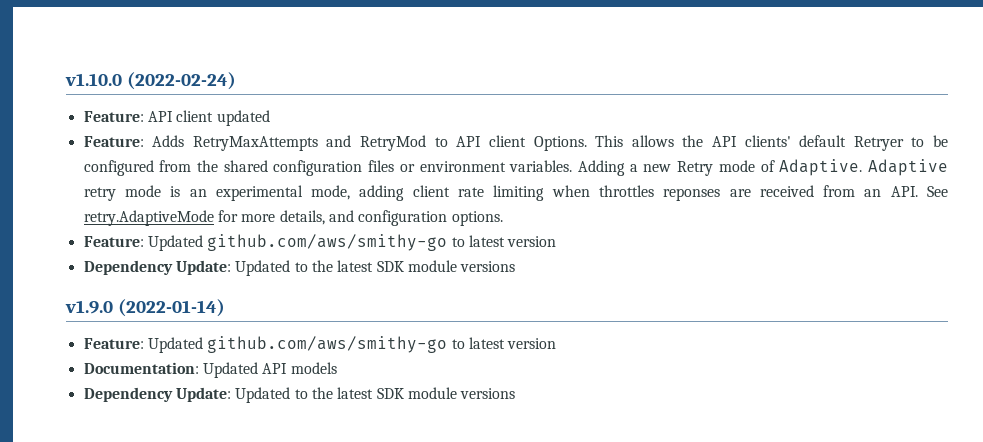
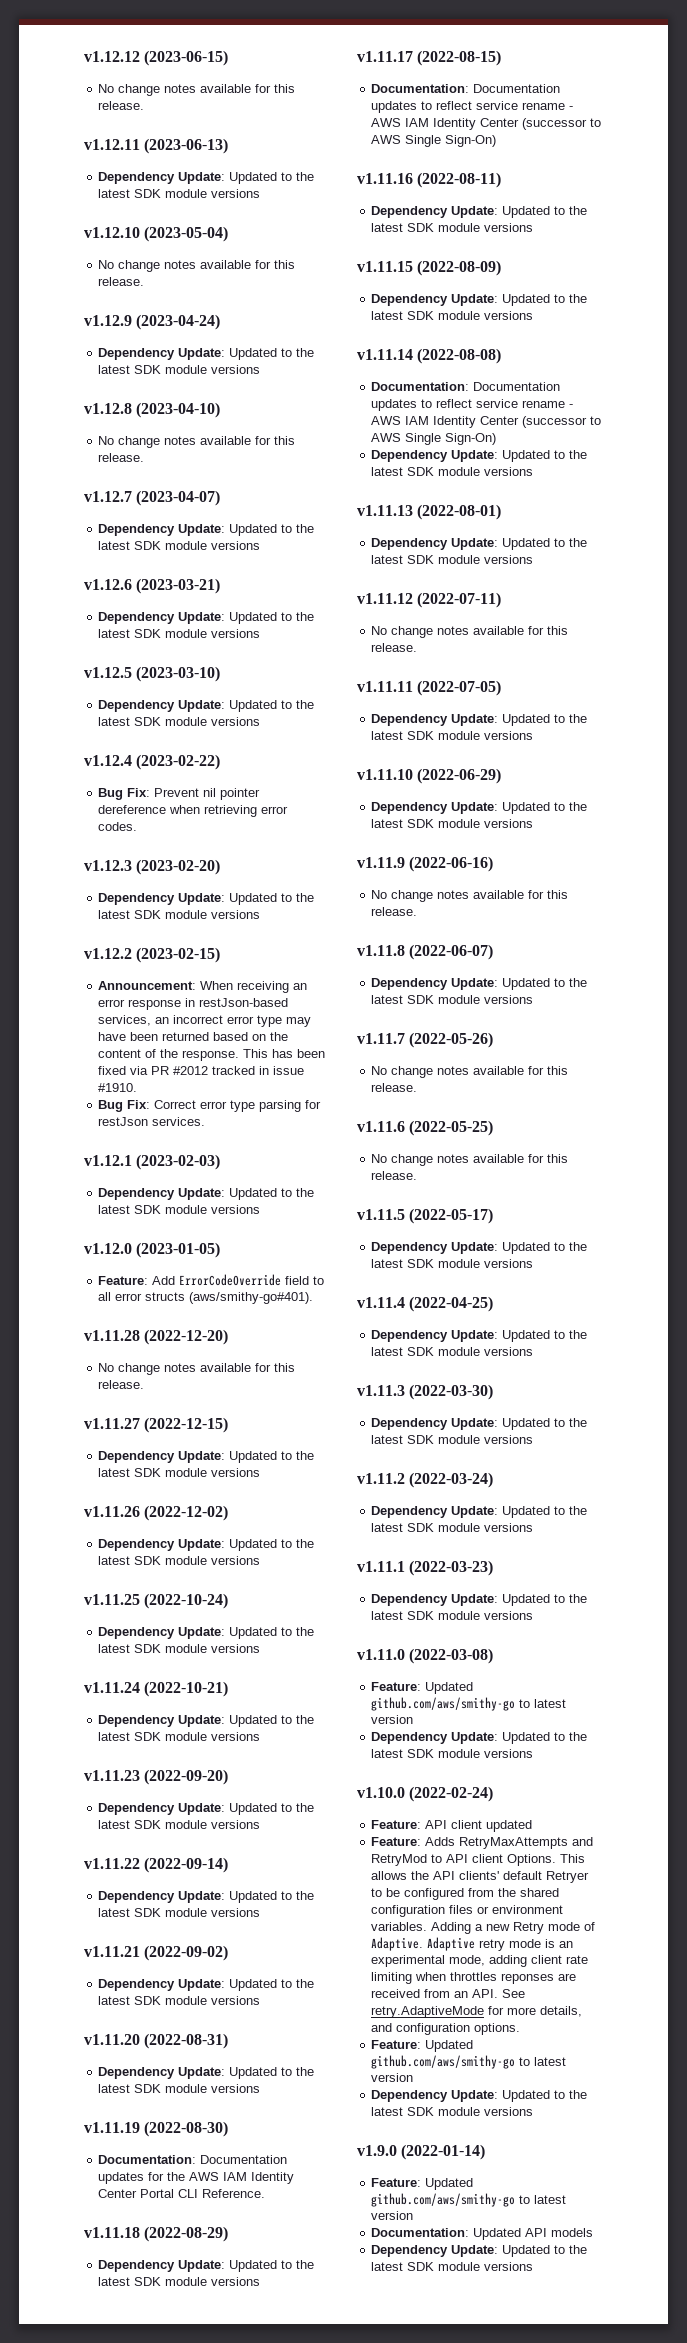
+ v1.12.12 (2023-06-15)
+ No change notes available for this release.
+ v1.12.11 (2023-06-13)
+ Dependency Update: Updated to the latest SDK module versions
+ v1.12.10 (2023-05-04)
+ No change notes available for this release.
+ v1.12.9 (2023-04-24)
+ Dependency Update: Updated to the latest SDK module versions
+ v1.12.8 (2023-04-10)
+ No change notes available for this release.
+ v1.12.7 (2023-04-07)
+ Dependency Update: Updated to the latest SDK module versions
+ v1.12.6 (2023-03-21)
+ Dependency Update: Updated to the latest SDK module versions
+ v1.12.5 (2023-03-10)
+ Dependency Update: Updated to the latest SDK module versions
+ v1.12.4 (2023-02-22)
+ Bug Fix: Prevent nil pointer dereference when retrieving error codes.
+ v1.12.3 (2023-02-20)
+ Dependency Update: Updated to the latest SDK module versions
+ v1.12.2 (2023-02-15)
+ Announcement: When receiving an error response in restJson-based services, an incorrect error type may have been returned based on the content of the response. This has been fixed via PR #2012 tracked in issue #1910.
+ Bug Fix: Correct error type parsing for restJson services.
+ v1.12.1 (2023-02-03)
+ Dependency Update: Updated to the latest SDK module versions
+ v1.12.0 (2023-01-05)
+ Feature: Add ErrorCodeOverride field to all error structs (aws/smithy-go#401).
+ v1.11.28 (2022-12-20)
+ No change notes available for this release.
+ v1.11.27 (2022-12-15)
+ Dependency Update: Updated to the latest SDK module versions
+ v1.11.26 (2022-12-02)
+ Dependency Update: Updated to the latest SDK module versions
+ v1.11.25 (2022-10-24)
+ Dependency Update: Updated to the latest SDK module versions
+ v1.11.24 (2022-10-21)
+ Dependency Update: Updated to the latest SDK module versions
+ v1.11.23 (2022-09-20)
+ Dependency Update: Updated to the latest SDK module versions
+ v1.11.22 (2022-09-14)
+ Dependency Update: Updated to the latest SDK module versions
+ v1.11.21 (2022-09-02)
+ Dependency Update: Updated to the latest SDK module versions
+ v1.11.20 (2022-08-31)
+ Dependency Update: Updated to the latest SDK module versions
+ v1.11.19 (2022-08-30)
+ Documentation: Documentation updates for the AWS IAM Identity Center Portal CLI Reference.
+ v1.11.18 (2022-08-29)
+ Dependency Update: Updated to the latest SDK module versions
+ v1.11.17 (2022-08-15)
+ Documentation: Documentation updates to reflect service rename - AWS IAM Identity Center (successor to AWS Single Sign-On)
+ v1.11.16 (2022-08-11)
+ Dependency Update: Updated to the latest SDK module versions
+ v1.11.15 (2022-08-09)
+ Dependency Update: Updated to the latest SDK module versions
+ v1.11.14 (2022-08-08)
+ Documentation: Documentation updates to reflect service rename - AWS IAM Identity Center (successor to AWS Single Sign-On)
+ Dependency Update: Updated to the latest SDK module versions
+ v1.11.13 (2022-08-01)
+ Dependency Update: Updated to the latest SDK module versions
+ v1.11.12 (2022-07-11)
+ No change notes available for this release.
+ v1.11.11 (2022-07-05)
+ Dependency Update: Updated to the latest SDK module versions
+ v1.11.10 (2022-06-29)
+ Dependency Update: Updated to the latest SDK module versions
+ v1.11.9 (2022-06-16)
+ No change notes available for this release.
+ v1.11.8 (2022-06-07)
+ Dependency Update: Updated to the latest SDK module versions
+ v1.11.7 (2022-05-26)
+ No change notes available for this release.
+ v1.11.6 (2022-05-25)
+ No change notes available for this release.
+ v1.11.5 (2022-05-17)
+ Dependency Update: Updated to the latest SDK module versions
+ v1.11.4 (2022-04-25)
+ Dependency Update: Updated to the latest SDK module versions
+ v1.11.3 (2022-03-30)
+ Dependency Update: Updated to the latest SDK module versions
+ v1.11.2 (2022-03-24)
+ Dependency Update: Updated to the latest SDK module versions
+ v1.11.1 (2022-03-23)
+ Dependency Update: Updated to the latest SDK module versions
+ v1.11.0 (2022-03-08)
+ Feature: Updated github.com/aws/smithy-go to latest version
+ Dependency Update: Updated to the latest SDK module versions

